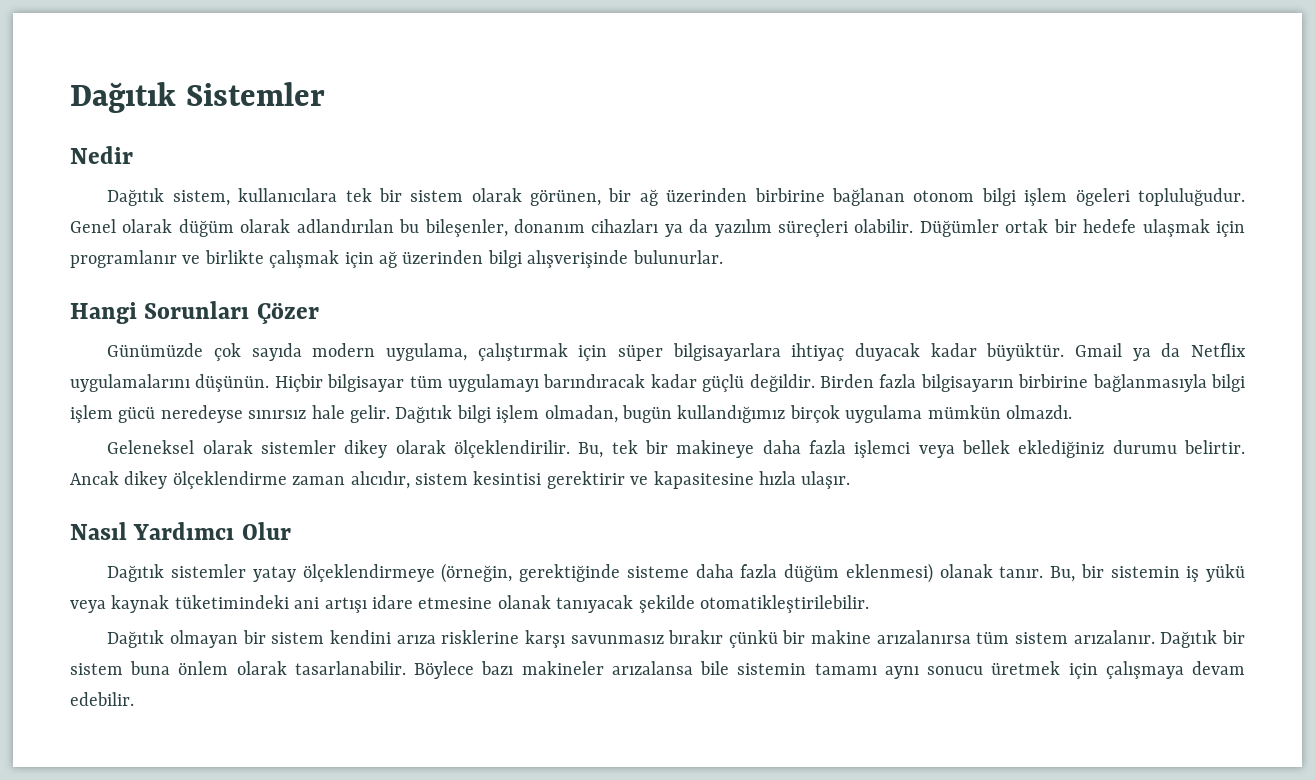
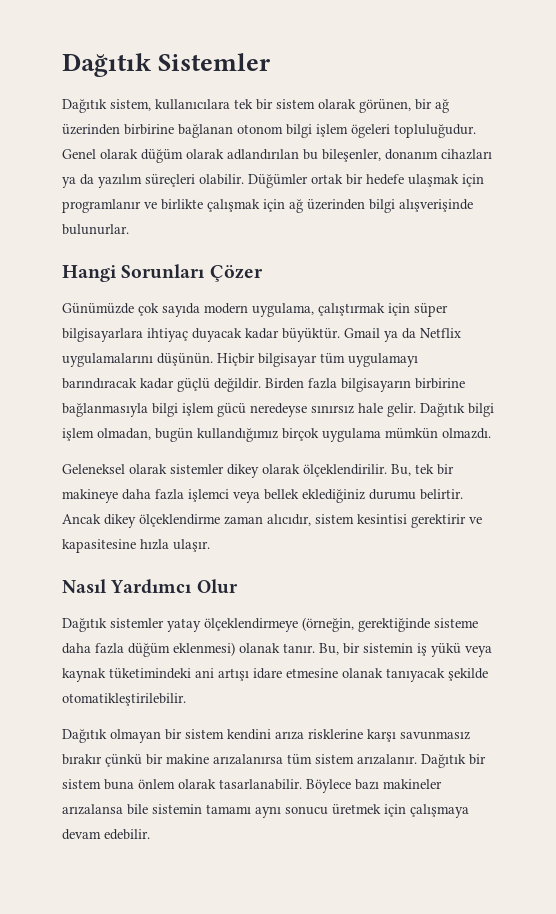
- Nedir

